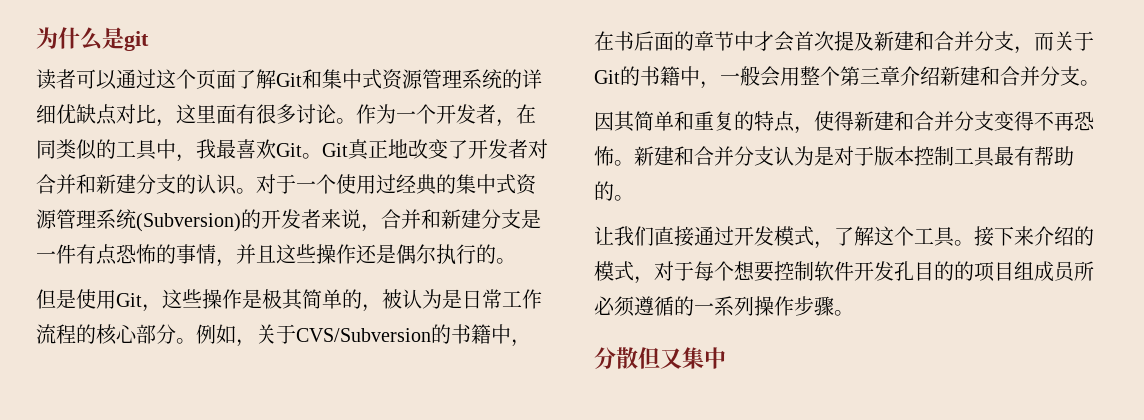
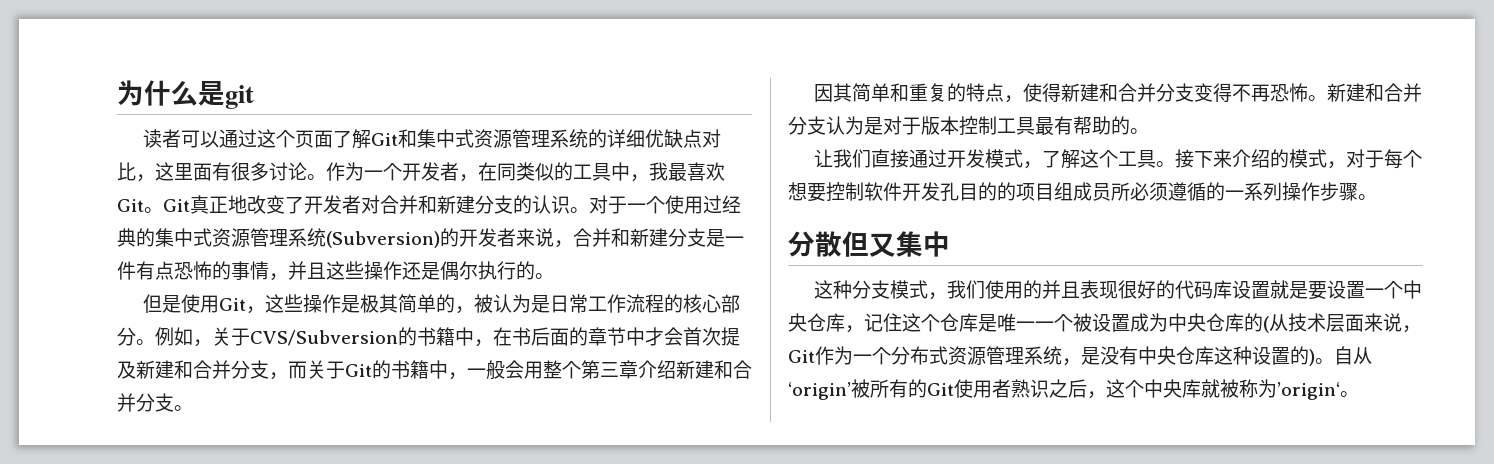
+ 这种分支模式，我们使用的并且表现很好的代码库设置就是要设置一个中央仓库，记住这个仓库是唯一一个被设置成为中央仓库的(从技术层面来说，Git作为一个分布式资源管理系统，是没有中央仓库这种设置的)。自从‘origin’被所有的Git使用者熟识之后，这个中央库就被称为’origin‘。

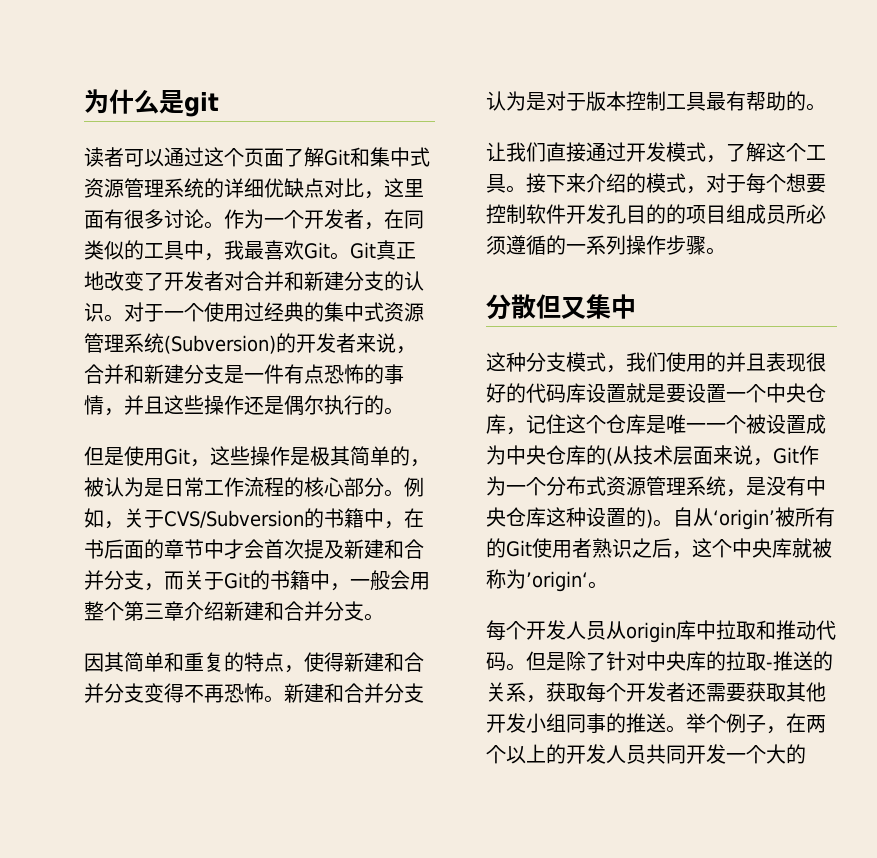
+ 每个开发人员从origin库中拉取和推动代码。但是除了针对中央库的拉取-推送的关系，获取每个开发者还需要获取其他开发小组同事的推送。举个例子，在两个以上的开发人员共同开发一个大的

